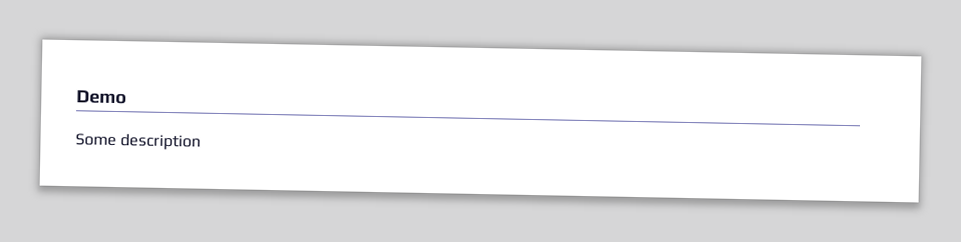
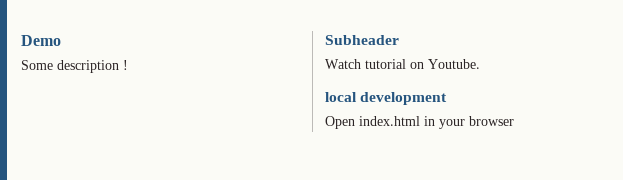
- Some description
+ Some description !
+ Subheader
+ Watch tutorial on Youtube.
+ local development
+ Open index.html in your browser

